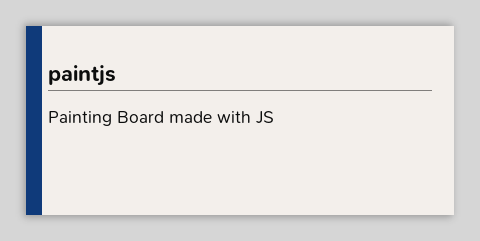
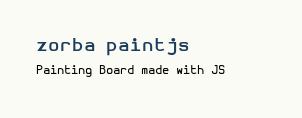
- paintjs
+ zorba paintjs

